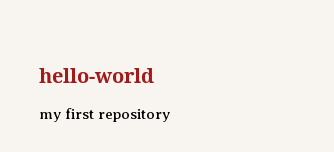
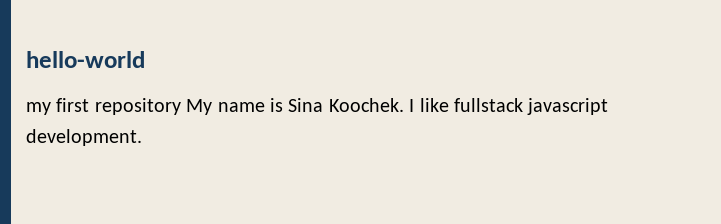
- my first repository
+ my first repository My name is Sina Koochek. I like fullstack javascript development.

